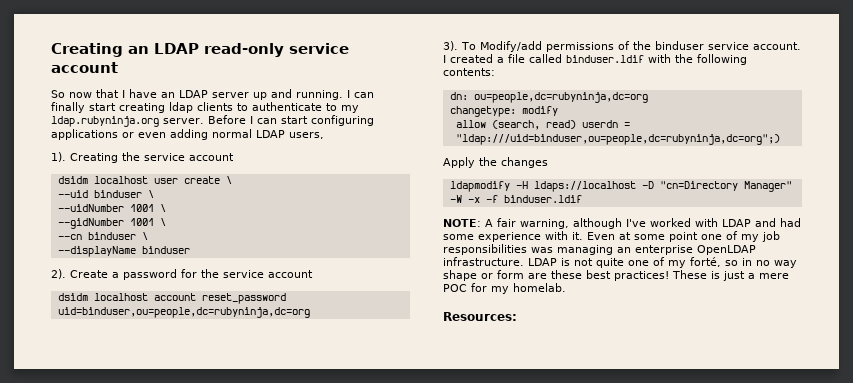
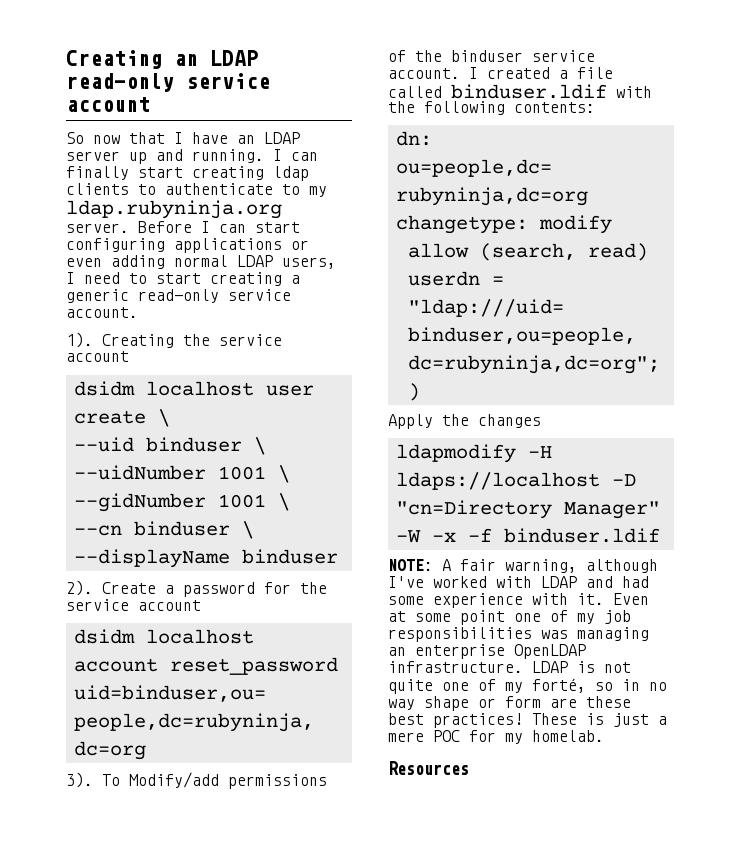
- Before I can start configuring applications or even adding normal LDAP users,
+ Before I can start configuring applications or even adding normal LDAP users, I need to start creating a generic read-only service account.
- Resources:
+ Resources

